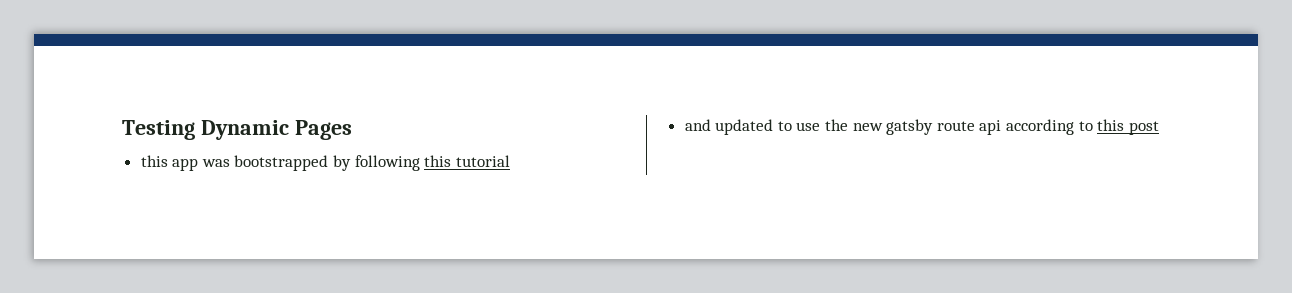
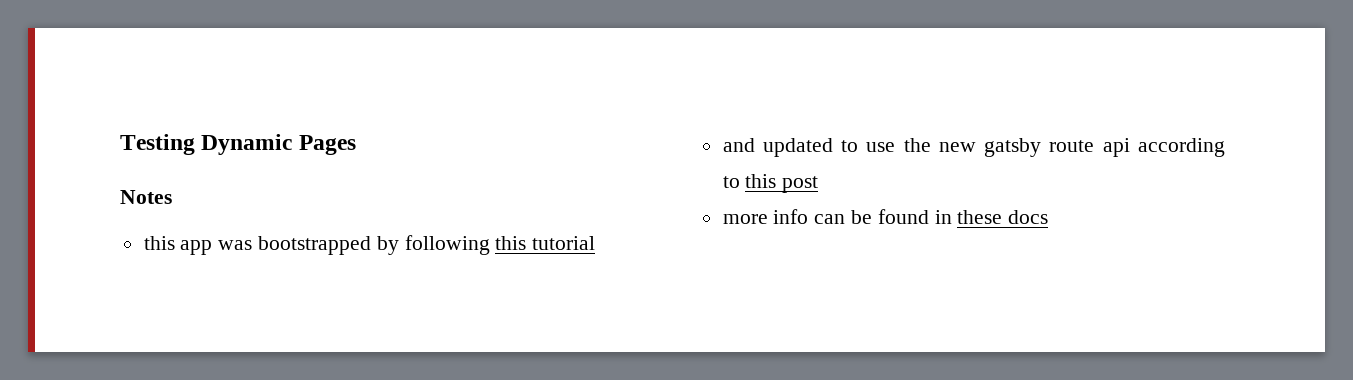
+ Notes
+ more info can be found in these docs

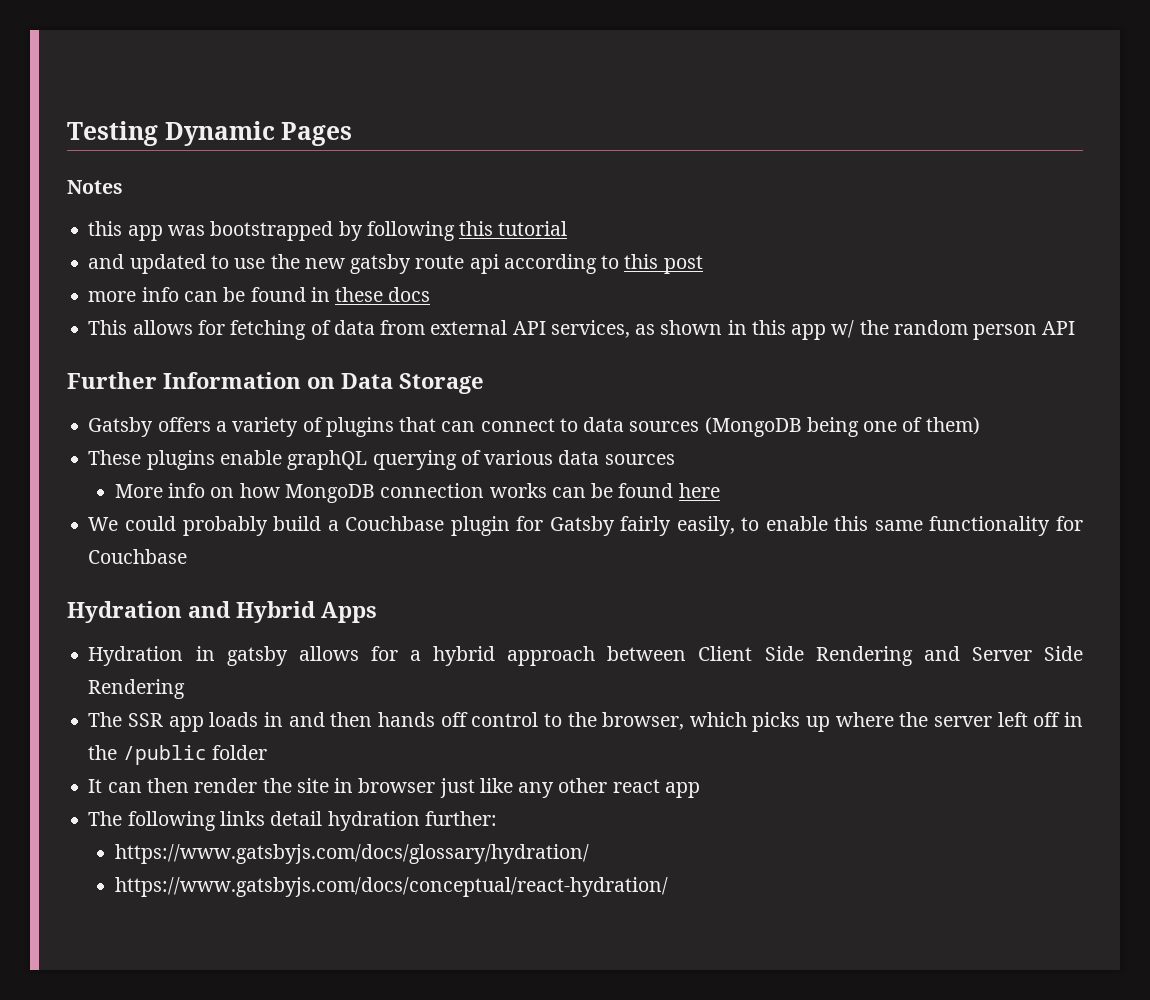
+ This allows for fetching of data from external API services, as shown in this app w/ the random person API
+ Further Information on Data Storage
+ Gatsby offers a variety of plugins that can connect to data sources (MongoDB being one of them)
+ These plugins enable graphQL querying of various data sources
+ More info on how MongoDB connection works can be found here
+ We could probably build a Couchbase plugin for Gatsby fairly easily, to enable this same functionality for Couchbase
+ Hydration and Hybrid Apps
+ Hydration in gatsby allows for a hybrid approach between Client Side Rendering and Server Side Rendering
+ The SSR app loads in and then hands off control to the browser, which picks up where the server left off in the /public folder
+ It can then render the site in browser just like any other react app
+ The following links detail hydration further:
+ https://www.gatsbyjs.com/docs/glossary/hydration/
+ https://www.gatsbyjs.com/docs/conceptual/react-hydration/

